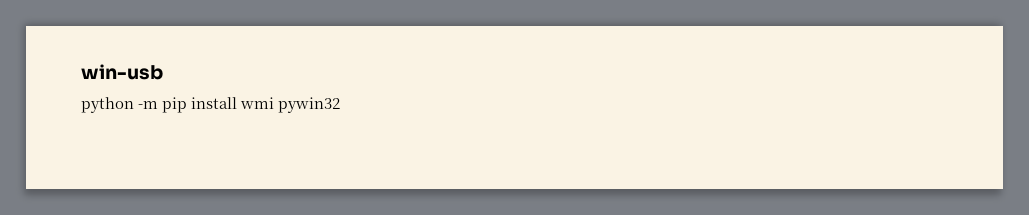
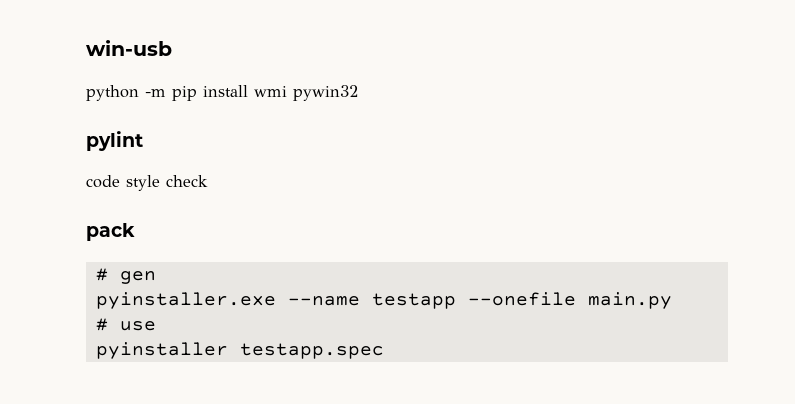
+ pylint
+ code style check
+ pack
+ # gen
+ pyinstaller.exe --name testapp --onefile main.py
+ # use
+ pyinstaller testapp.spec

